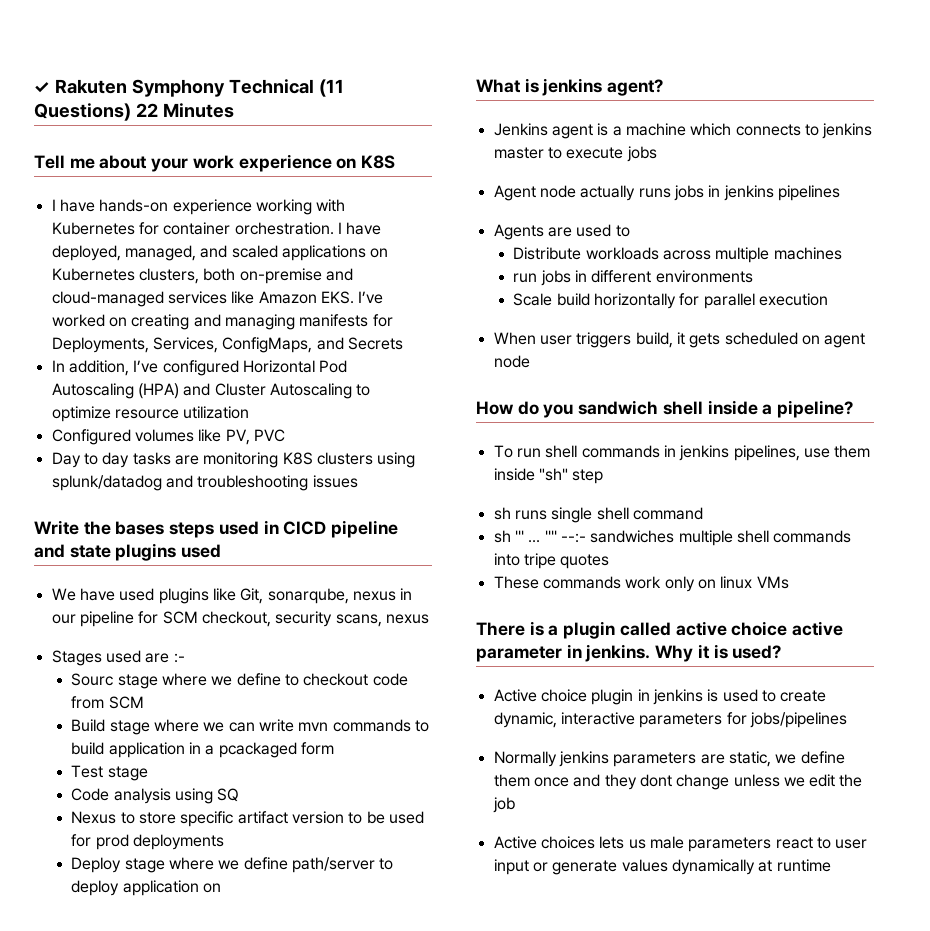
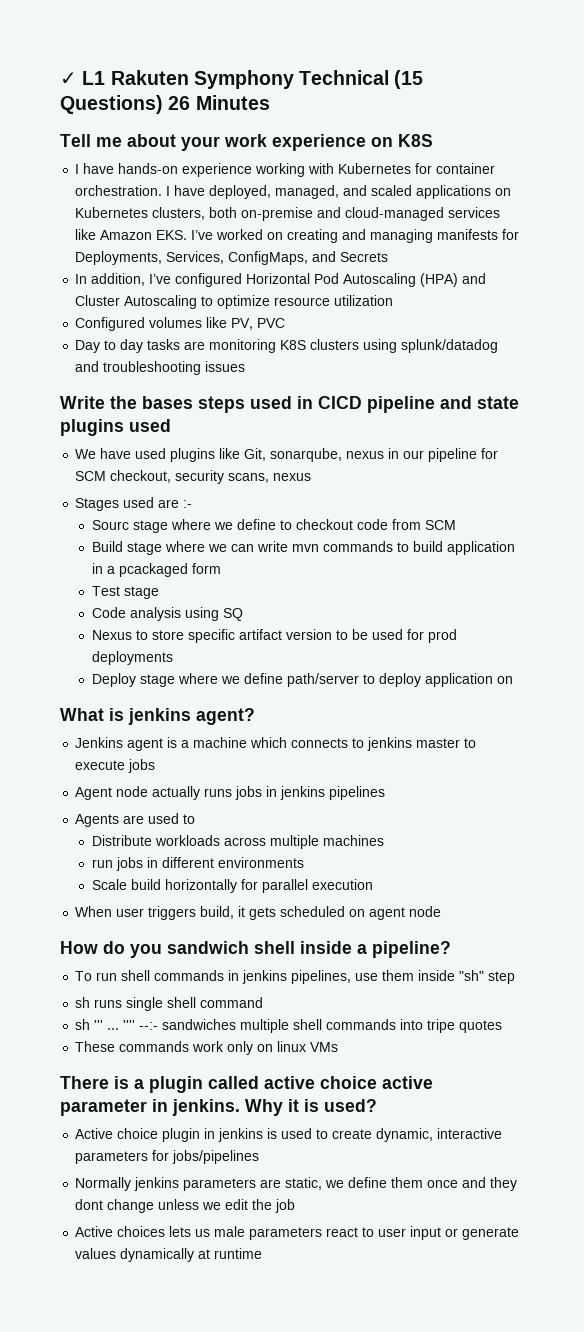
- ✓ Rakuten Symphony Technical (11 Questions) 22 Minutes
+ ✓ L1 Rakuten Symphony Technical (15 Questions) 26 Minutes

